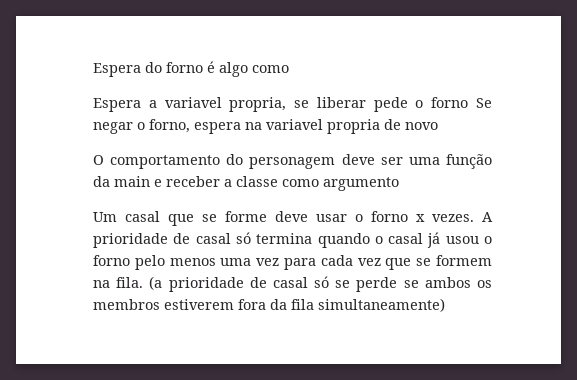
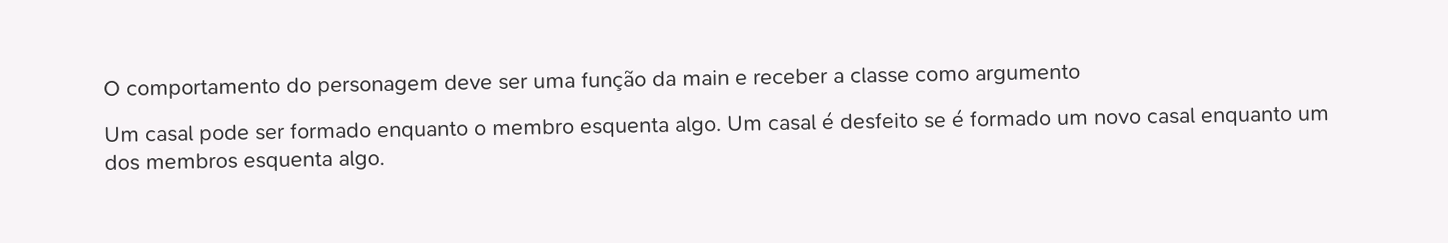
- Espera do forno é algo como
- Espera a variavel propria, se liberar pede o forno Se negar o forno, espera na variavel propria de novo
- Um casal que se forme deve usar o forno x vezes. A prioridade de casal só termina quando o casal já usou o forno pelo menos uma vez para cada vez que se formem na fila. (a prioridade de casal só se perde se ambos os membros estiverem fora da fila simultaneamente)
+ Um casal pode ser formado enquanto o membro esquenta algo. Um casal é desfeito se é formado um novo casal enquanto um dos membros esquenta algo.

